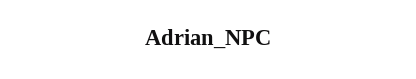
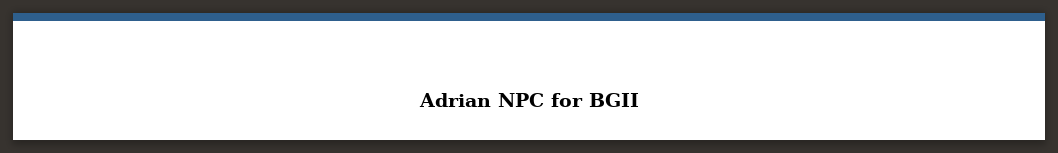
- Adrian_NPC
+ Adrian NPC for BGII

